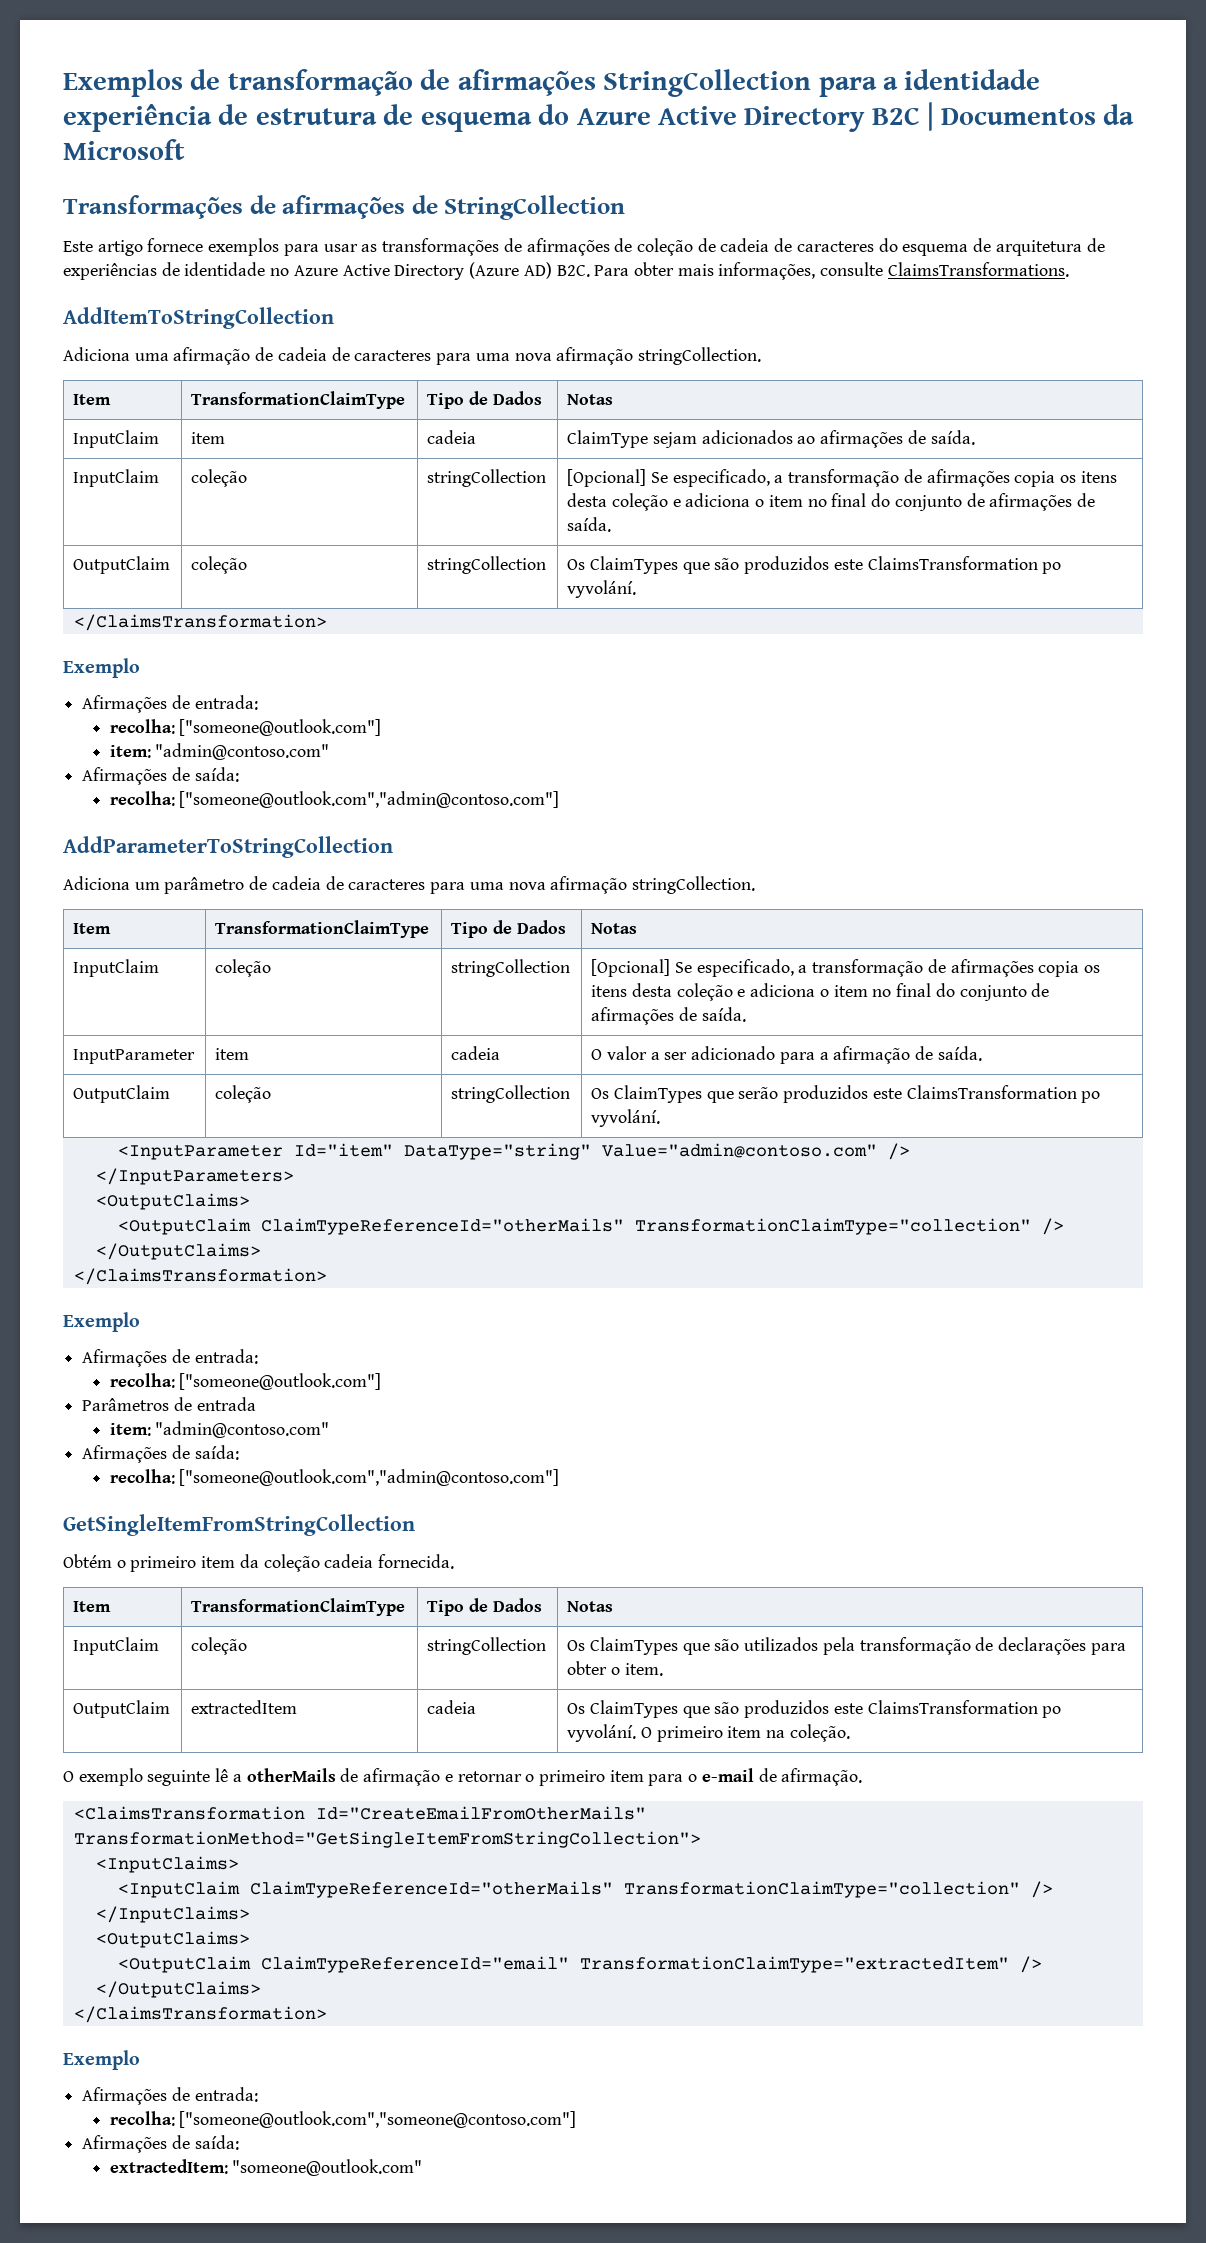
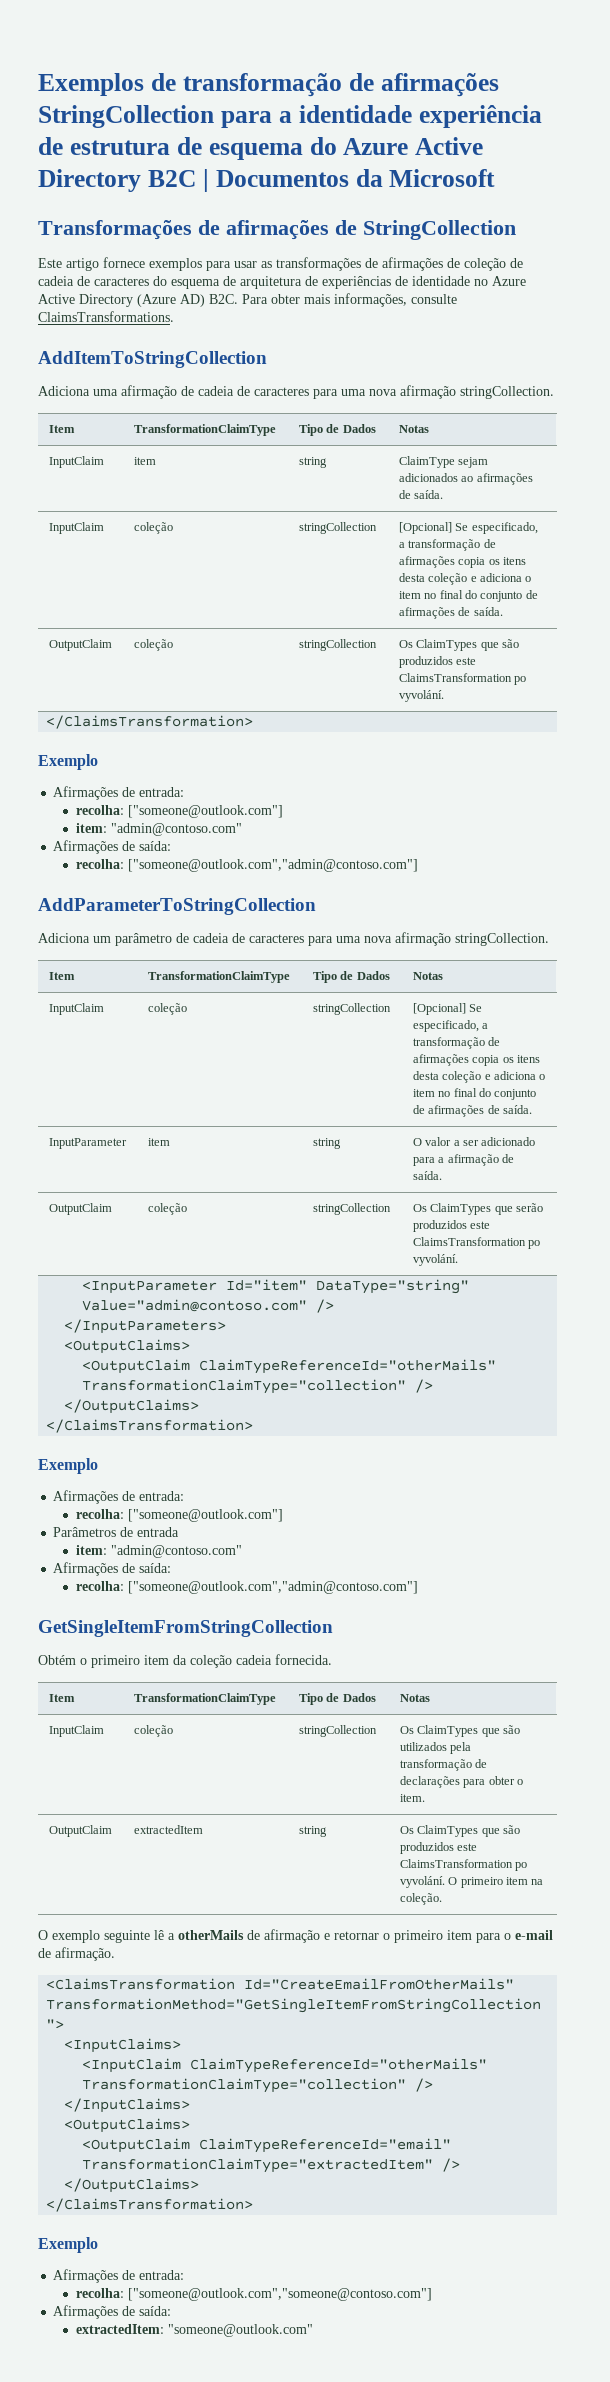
- InputClaim | item | cadeia | ClaimType sejam adicionados ao afirmações de saída.
+ InputClaim | item | string | ClaimType sejam adicionados ao afirmações de saída.
- InputParameter | item | cadeia | O valor a ser adicionado para a afirmação de saída.
+ InputParameter | item | string | O valor a ser adicionado para a afirmação de saída.
- OutputClaim | extractedItem | cadeia | Os ClaimTypes que são produzidos este ClaimsTransformation po vyvolání. O primeiro item na coleção.
+ OutputClaim | extractedItem | string | Os ClaimTypes que são produzidos este ClaimsTransformation po vyvolání. O primeiro item na coleção.

